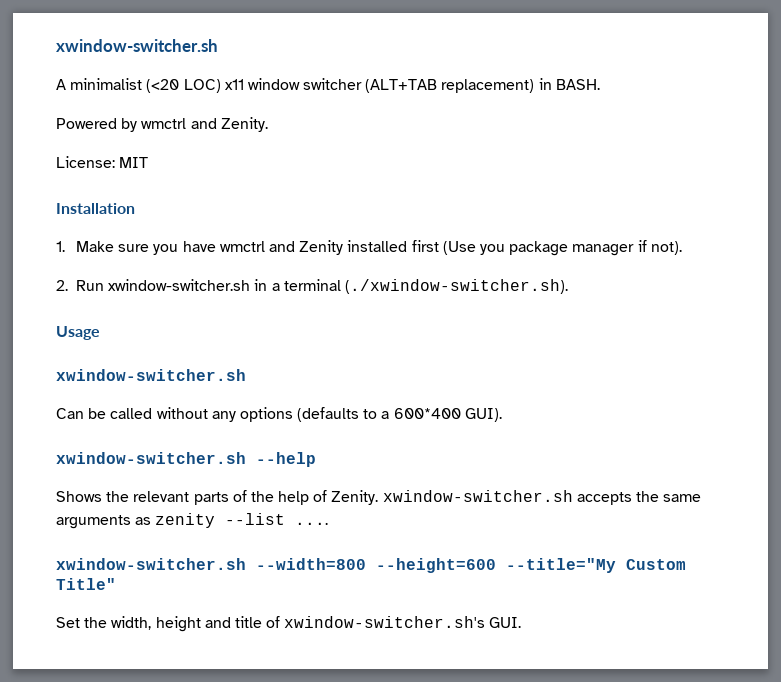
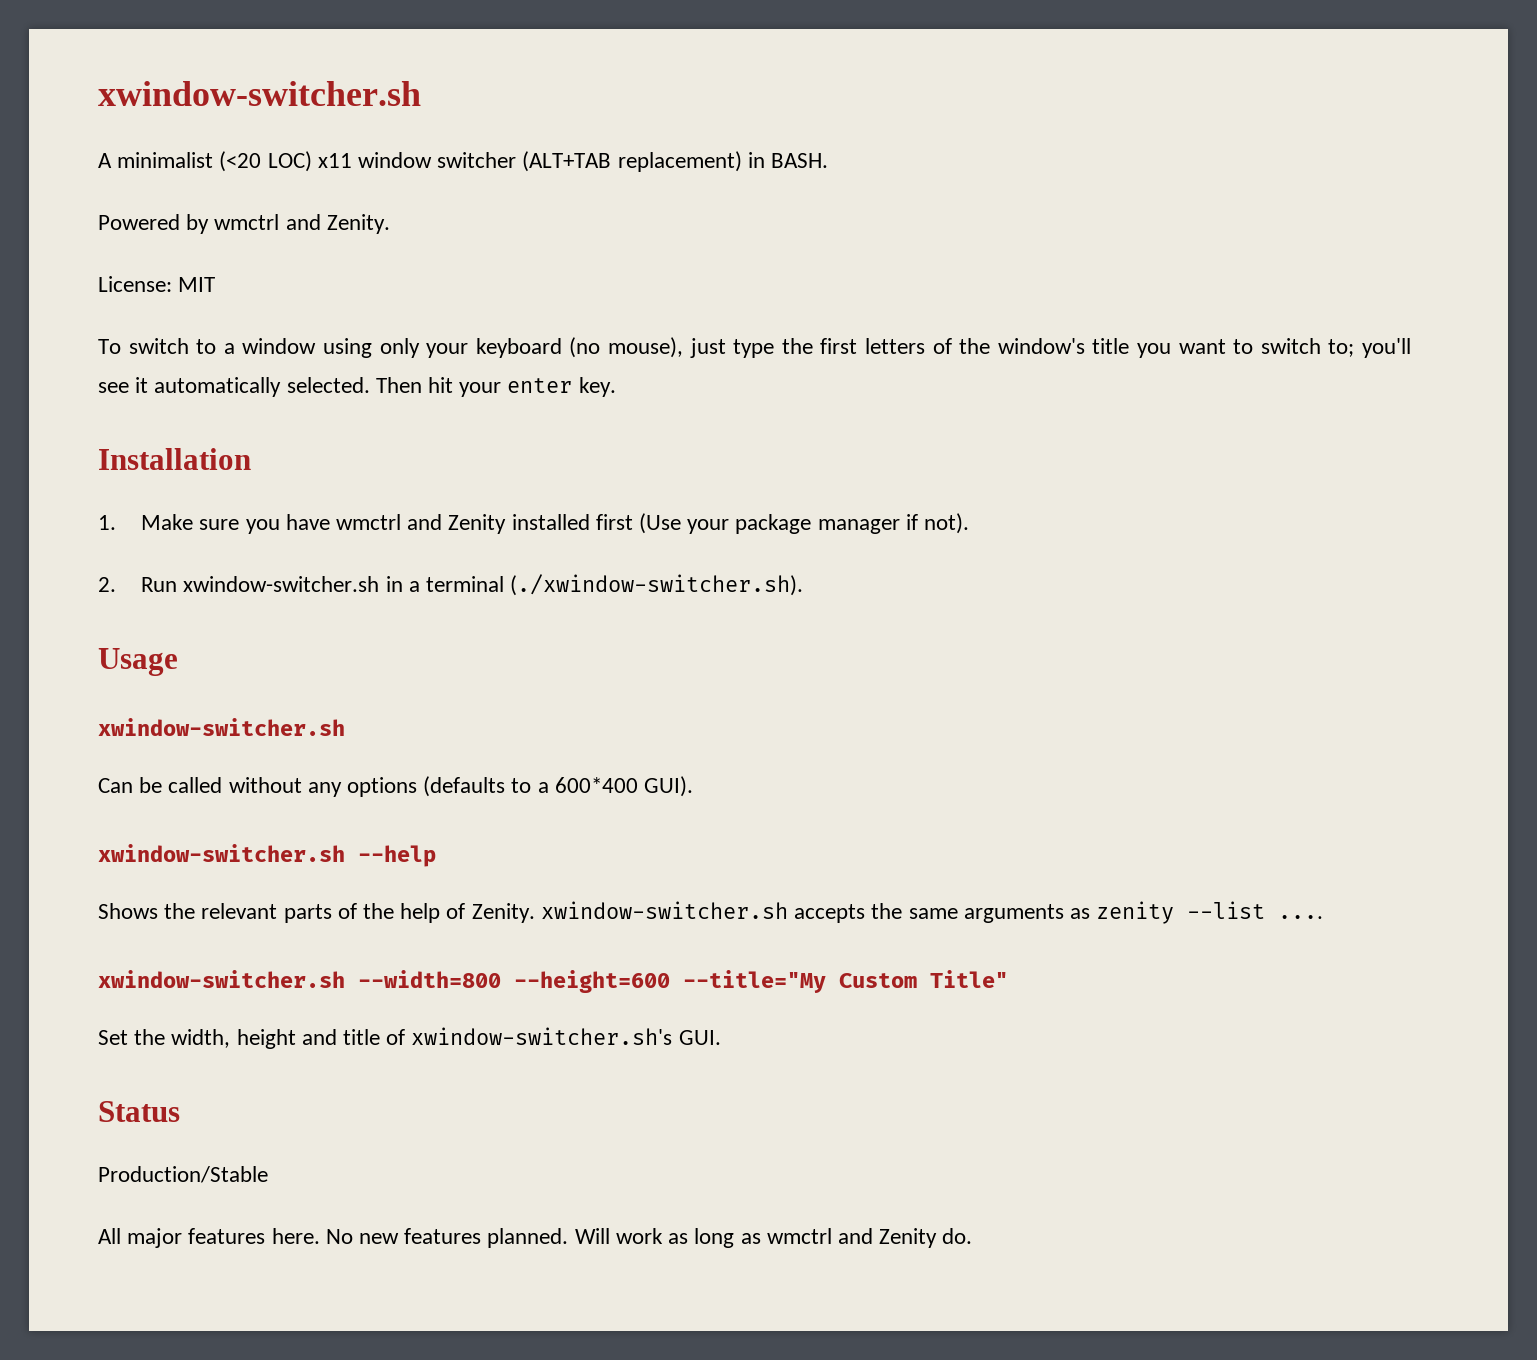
+ To switch to a window using only your keyboard (no mouse), just type the first letters of the window's title you want to switch to; you'll see it automatically selected. Then hit your enter key.
- 1. Make sure you have wmctrl and Zenity installed first (Use you package manager if not).
+ 1. Make sure you have wmctrl and Zenity installed first (Use your package manager if not).
+ Status
+ Production/Stable
+ All major features here. No new features planned. Will work as long as wmctrl and Zenity do.

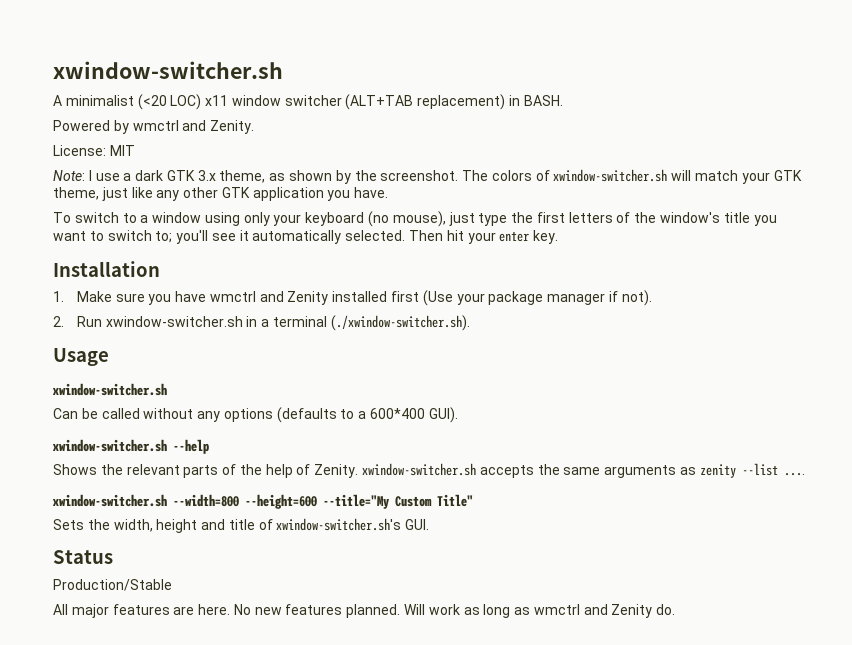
+ Note: I use a dark GTK 3.x theme, as shown by the screenshot. The colors of xwindow-switcher.sh will match your GTK theme, just like any other GTK application you have.
- Set the width, height and title of xwindow-switcher.sh's GUI.
+ Sets the width, height and title of xwindow-switcher.sh's GUI.
- All major features here.
+ All major features are here.

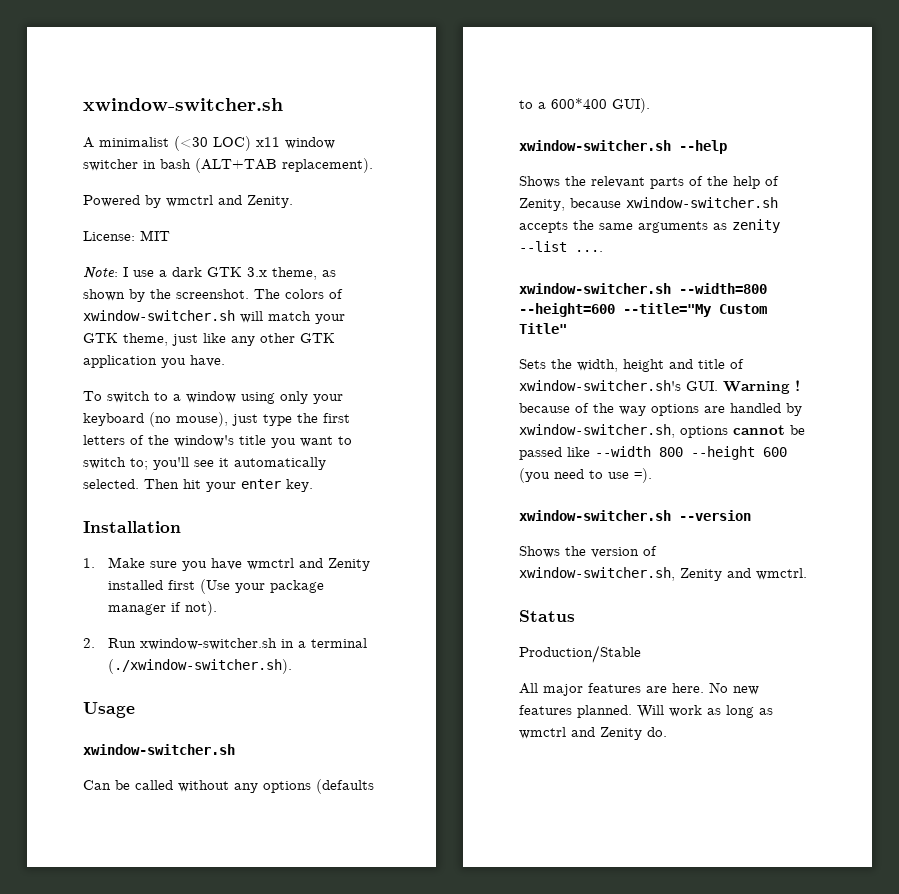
- A minimalist (<20 LOC) x11 window switcher (ALT+TAB replacement) in BASH.
+ A minimalist (<30 LOC) x11 window switcher in bash (ALT+TAB replacement).
- Shows the relevant parts of the help of Zenity. xwindow-switcher.sh accepts the same arguments as zenity --list ....
+ Shows the relevant parts of the help of Zenity, because xwindow-switcher.sh accepts the same arguments as zenity --list ....
- Sets the width, height and title of xwindow-switcher.sh's GUI.
+ Sets the width, height and title of xwindow-switcher.sh's GUI. Warning ! because of the way options are handled by xwindow-switcher.sh, options cannot be passed like --width 800 --height 600 (you need to use =).
+ xwindow-switcher.sh --version
+ Shows the version of xwindow-switcher.sh, Zenity and wmctrl.

